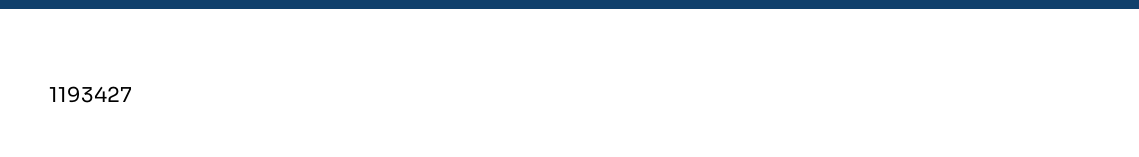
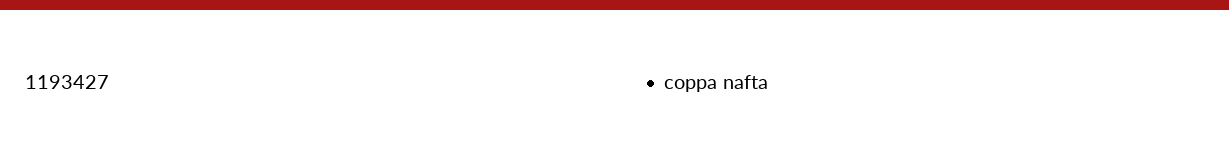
+ coppa nafta

